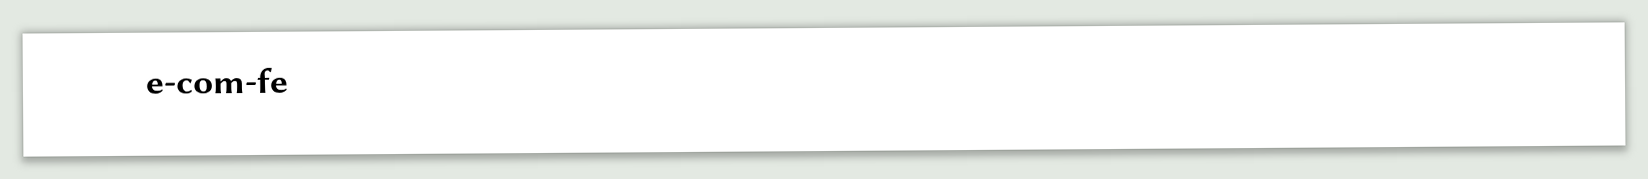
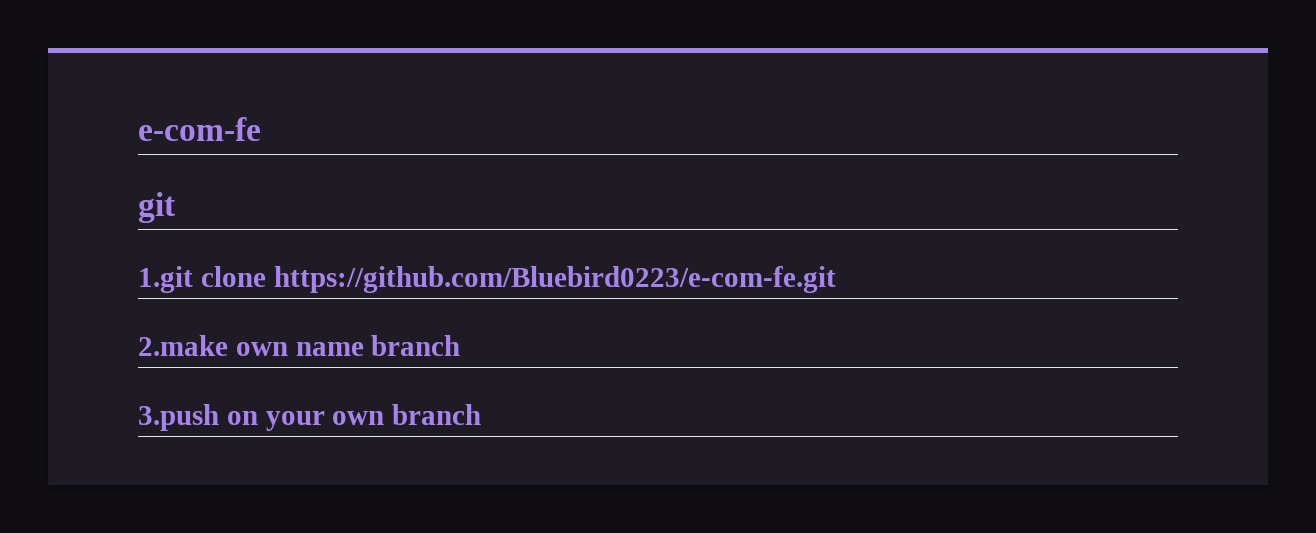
+ git
+ 1.git clone https://github.com/Bluebird0223/e-com-fe.git
+ 2.make own name branch
+ 3.push on your own branch

